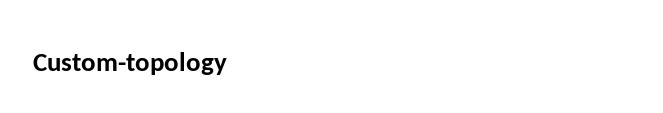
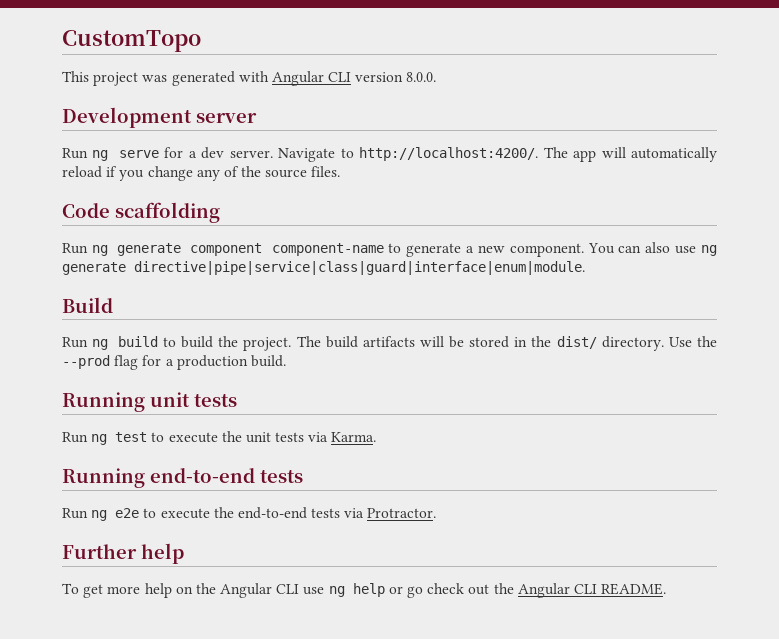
- Custom-topology
+ CustomTopo
+ This project was generated with Angular CLI version 8.0.0.
+ Development server
+ Run ng serve for a dev server. Navigate to http://localhost:4200/. The app will automatically reload if you change any of the source files.
+ Code scaffolding
+ Run ng generate component component-name to generate a new component. You can also use ng generate directive|pipe|service|class|guard|interface|enum|module.
+ Build
+ Run ng build to build the project. The build artifacts will be stored in the dist/ directory. Use the --prod flag for a production build.
+ Running unit tests
+ Run ng test to execute the unit tests via Karma.
+ Running end-to-end tests
+ Run ng e2e to execute the end-to-end tests via Protractor.
+ Further help
+ To get more help on the Angular CLI use ng help or go check out the Angular CLI README.

